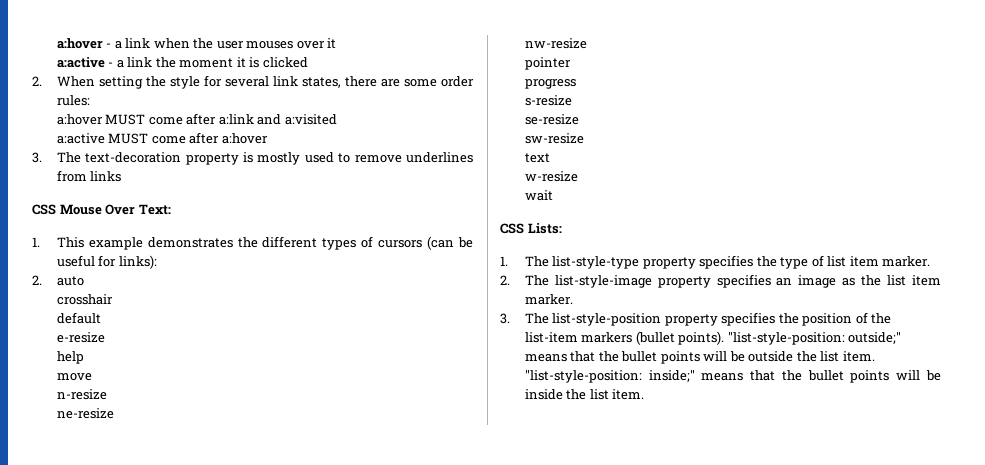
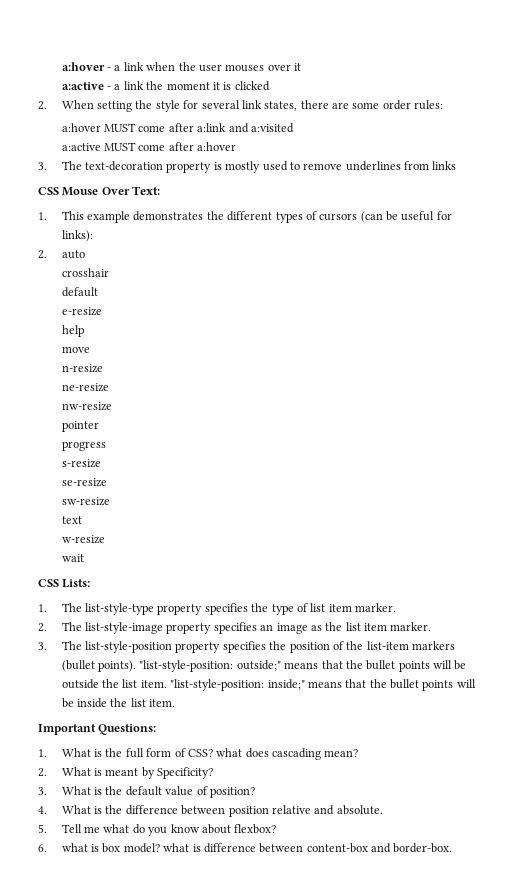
+ Important Questions:
+ 1. What is the full form of CSS? what does cascading mean?
+ 2. What is meant by Specificity?
+ 3. What is the default value of position?
+ 4. What is the difference between position relative and absolute.
+ 5. Tell me what do you know about flexbox?
+ 6. what is box model? what is difference between content-box and border-box.

